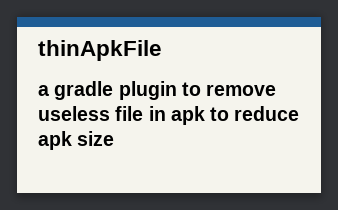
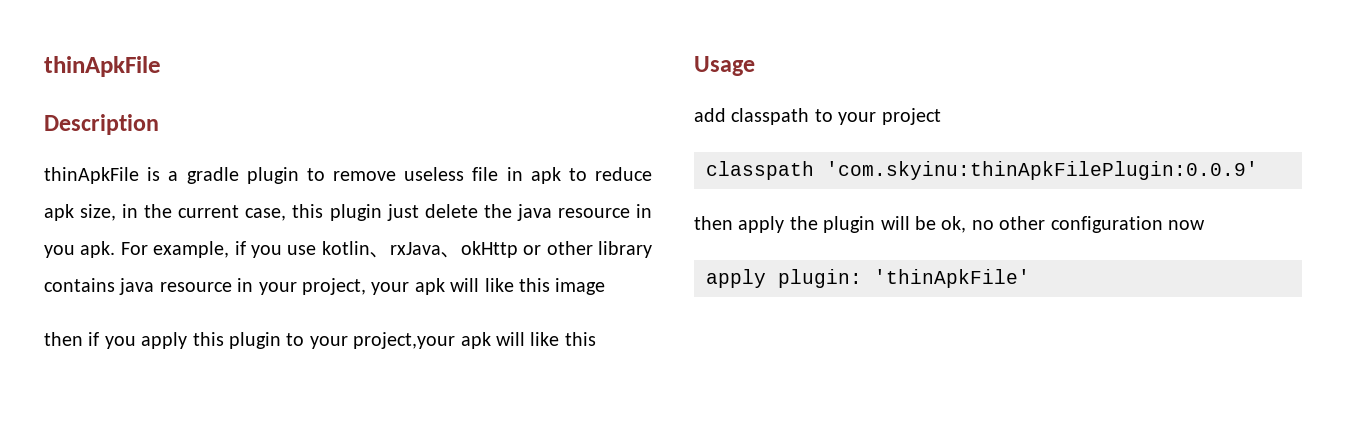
- a gradle plugin to remove useless file in apk to reduce apk size
+ Description
+ thinApkFile is a gradle plugin to remove useless file in apk to reduce apk size, in the current case, this plugin just delete the java resource in you apk. For example, if you use kotlin、rxJava、okHttp or other library contains java resource in your project, your apk will like this image
+ then if you apply this plugin to your project,your apk will like this
+ Usage
+ add classpath to your project
+ classpath 'com.skyinu:thinApkFilePlugin:0.0.9'
+ then apply the plugin will be ok, no other configuration now
+ apply plugin: 'thinApkFile'

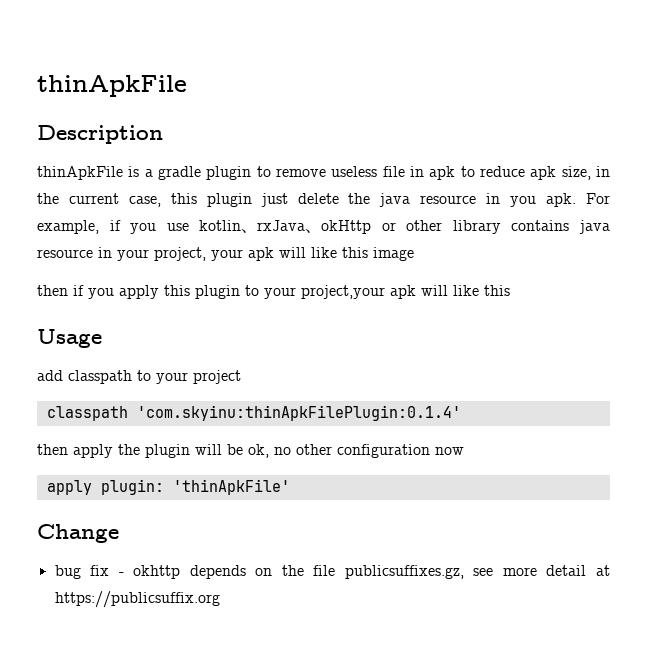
- classpath 'com.skyinu:thinApkFilePlugin:0.0.9'
+ classpath 'com.skyinu:thinApkFilePlugin:0.1.4'
+ Change
+ bug fix - okhttp depends on the file publicsuffixes.gz, see more detail at https://publicsuffix.org

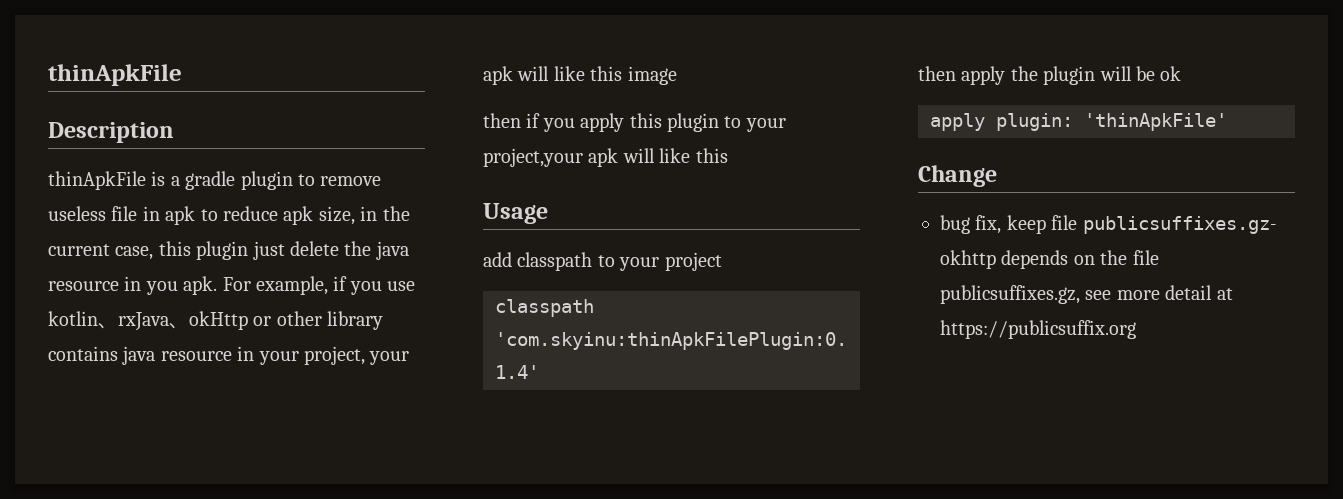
- then apply the plugin will be ok, no other configuration now
+ then apply the plugin will be ok
- bug fix - okhttp depends on the file publicsuffixes.gz, see more detail at https://publicsuffix.org
+ bug fix, keep file publicsuffixes.gz- okhttp depends on the file publicsuffixes.gz, see more detail at https://publicsuffix.org

